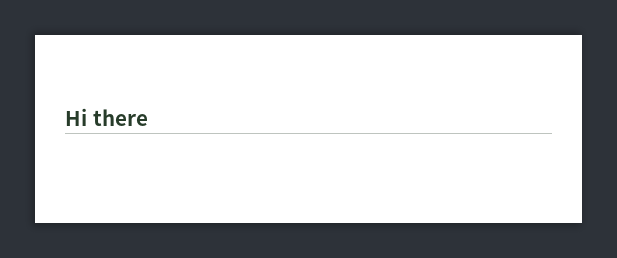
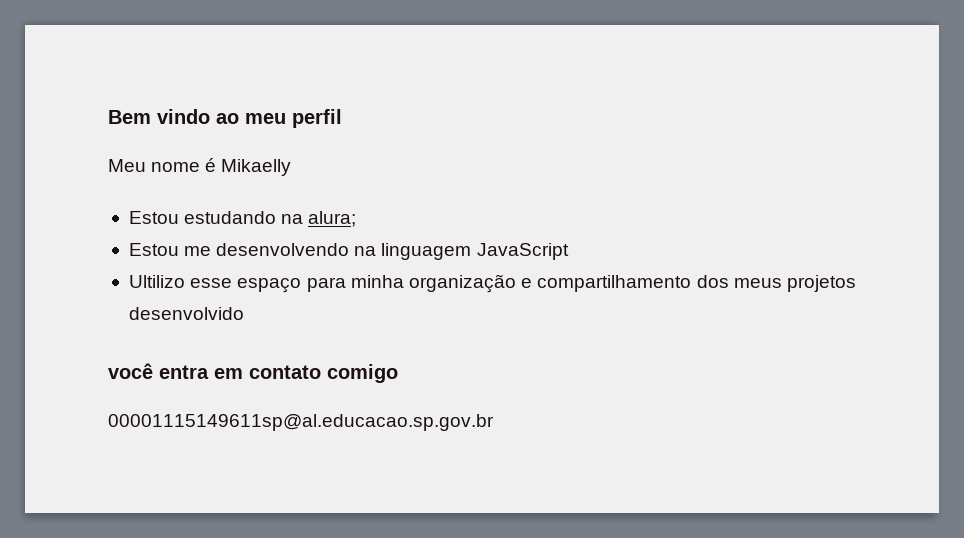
- Hi there
+ Bem vindo ao meu perfil
+ Meu nome é Mikaelly
+ Estou estudando na alura;
+ Estou me desenvolvendo na linguagem JavaScript
+ Ultilizo esse espaço para minha organização e compartilhamento dos meus projetos desenvolvido
+ você entra em contato comigo
+ 00001115149611sp@al.educacao.sp.gov.br

